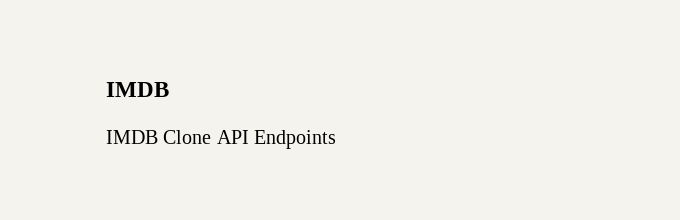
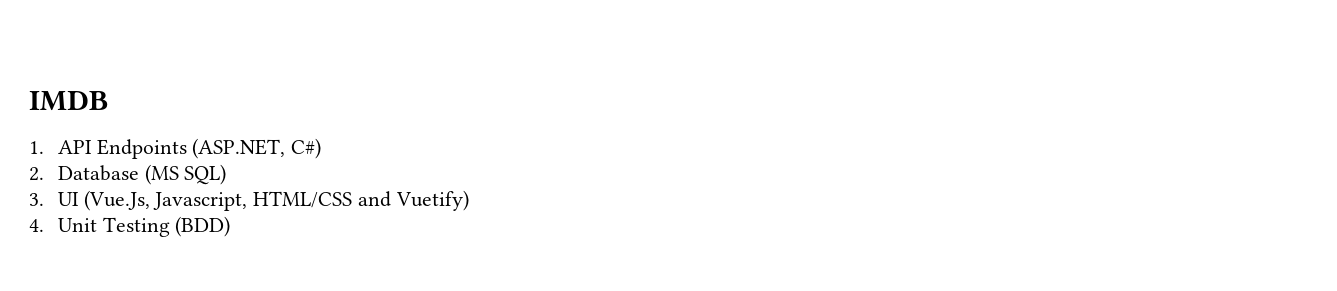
- IMDB Clone API Endpoints
+ 1. API Endpoints (ASP.NET, C#)
+ 2. Database (MS SQL)
+ 3. UI (Vue.Js, Javascript, HTML/CSS and Vuetify)
+ 4. Unit Testing (BDD)

